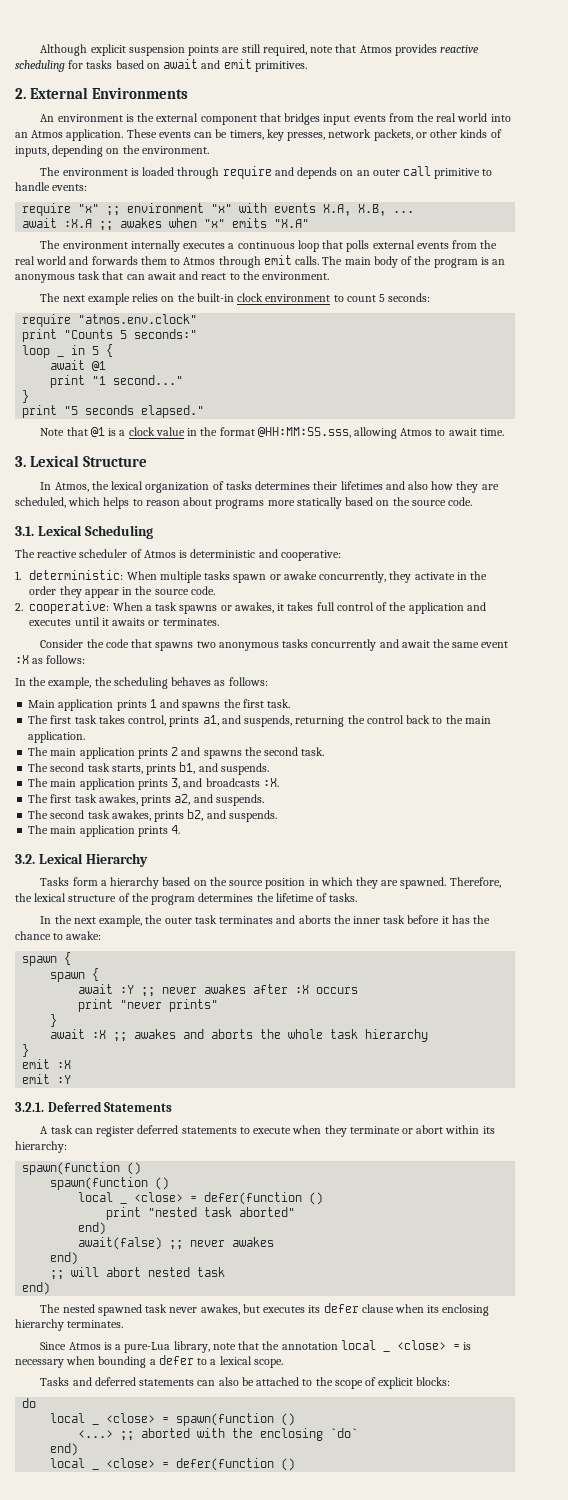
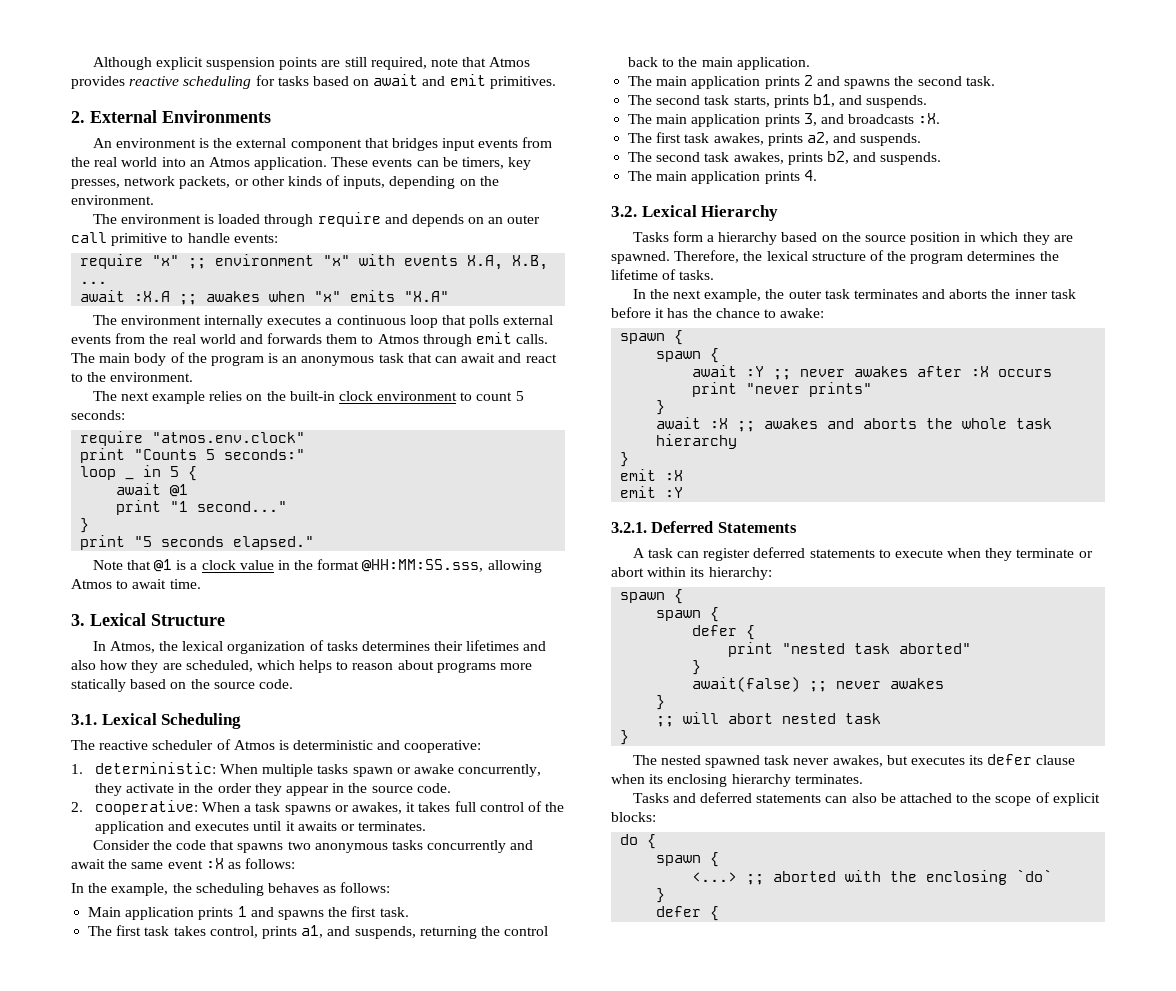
  A task can register deferred statements to execute when they terminate or abort within its hierarchy:
- spawn(function ()
- spawn(function ()
- local _ <close> = defer(function ()
+ spawn {
+ spawn {
+ defer {
  print "nested task aborted"
- end)
+ }
  await(false) ;; never awakes
- end)
+ }
  ;; will abort nested task
- end)
+ }
- Since Atmos is a pure-Lua library, note that the annotation local _ <close> = is necessary when bounding a defer to a lexical scope.
- do
- local _ <close> = spawn(function ()
+ do {
+ spawn {
  <...> ;; aborted with the enclosing `do`
- end)
- local _ <close> = defer(function ()
+ }
+ defer {

